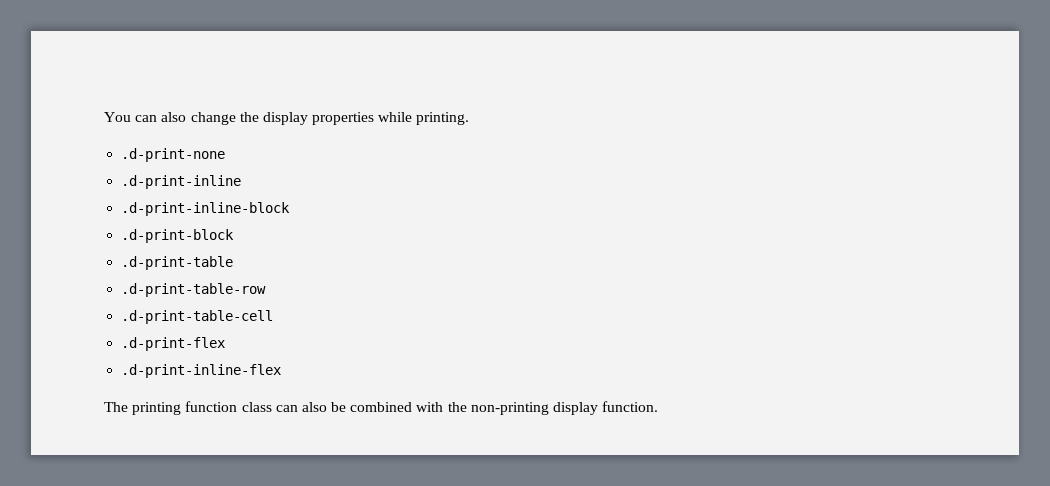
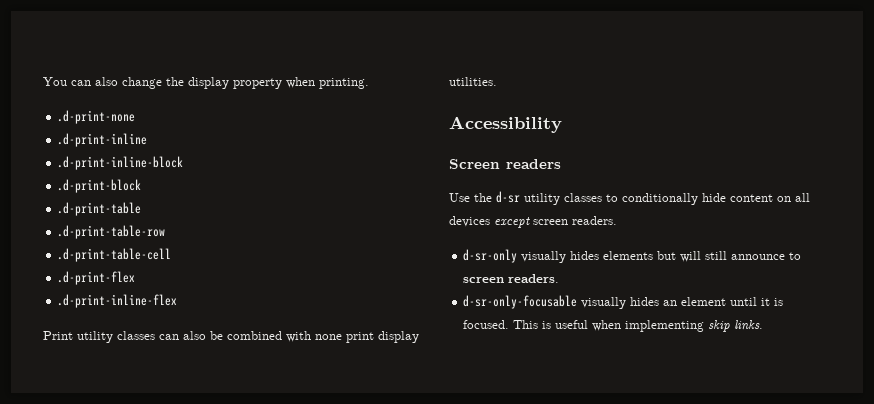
- You can also change the display properties while printing.
+ You can also change the display property when printing.
- The printing function class can also be combined with the non-printing display function.
+ Print utility classes can also be combined with none print display utilities.
+ Accessibility
+ Screen readers
+ Use the d-sr utility classes to conditionally hide content on all devices except screen readers.
+ d-sr-only visually hides elements but will still announce to screen readers.
+ d-sr-only-focusable visually hides an element until it is focused. This is useful when implementing skip links.

